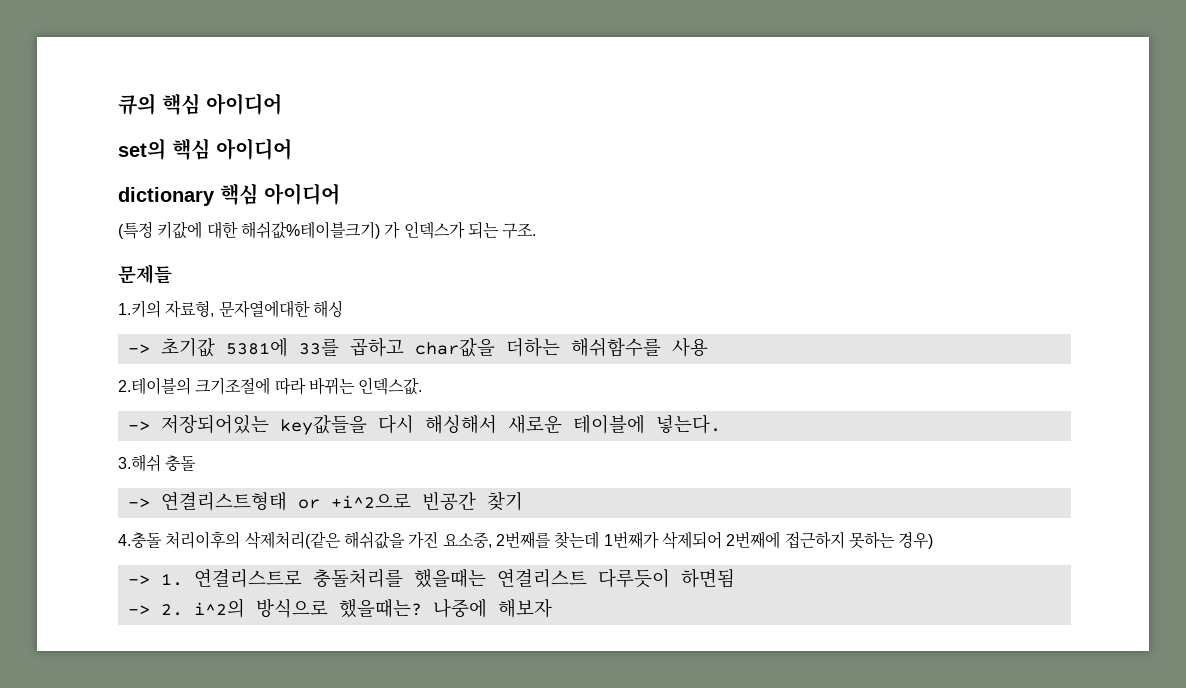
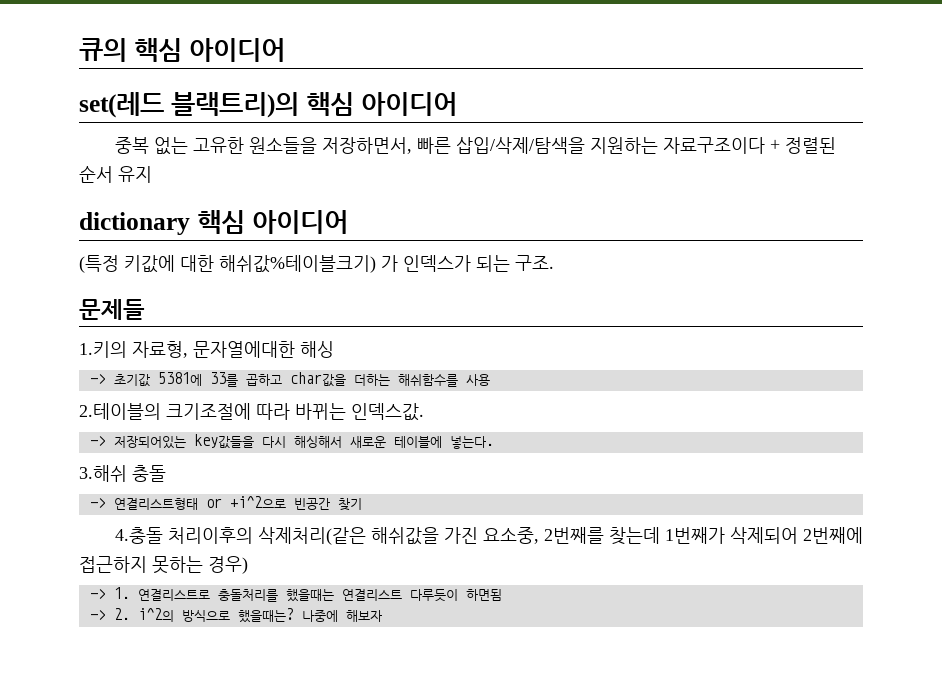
- set의 핵심 아이디어
+ set(레드 블랙트리)의 핵심 아이디어
+ 중복 없는 고유한 원소들을 저장하면서, 빠른 삽입/삭제/탐색을 지원하는 자료구조이다 + 정렬된 순서 유지

